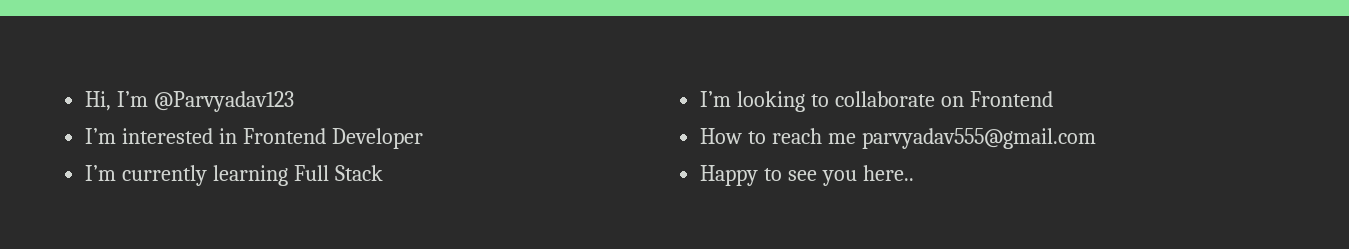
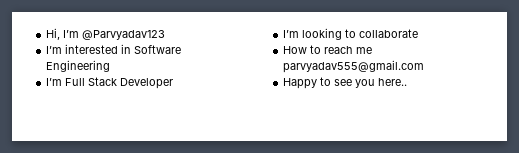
- I’m interested in Frontend Developer
- I’m currently learning Full Stack
+ I’m interested in Software Engineering
+ I’m Full Stack Developer
- I’m looking to collaborate on Frontend
+ I’m looking to collaborate

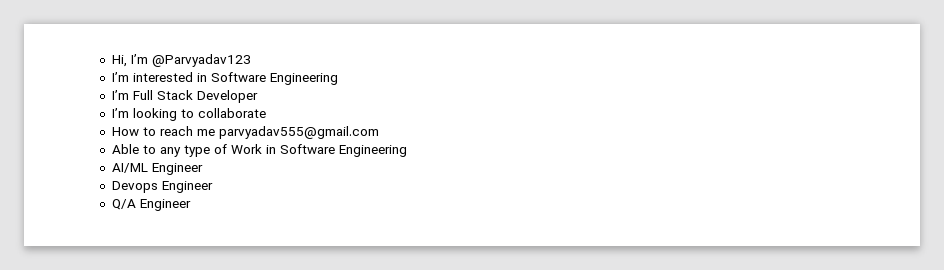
- Happy to see you here..
+ Able to any type of Work in Software Engineering
+ AI/ML Engineer
+ Devops Engineer
+ Q/A Engineer

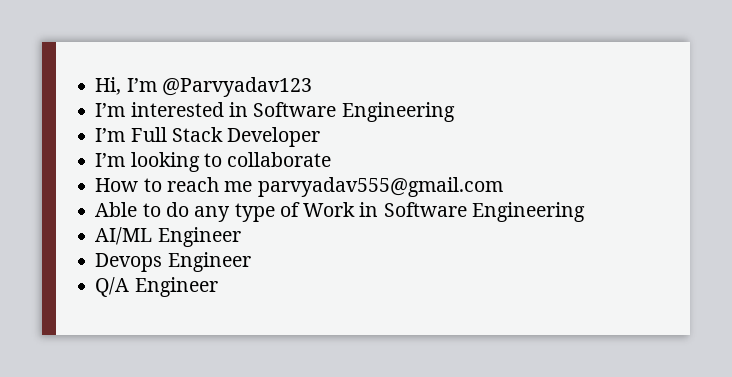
- Able to any type of Work in Software Engineering
+ Able to do any type of Work in Software Engineering

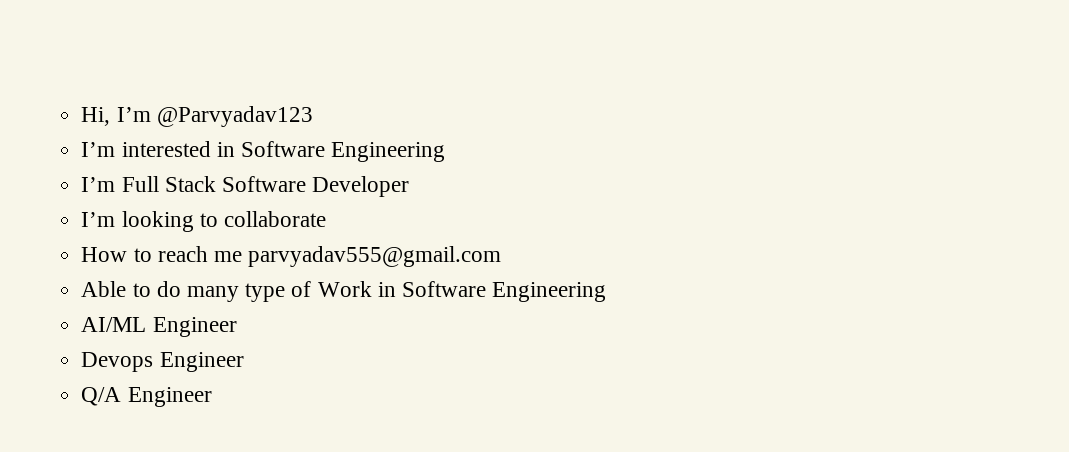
- I’m Full Stack Developer
+ I’m Full Stack Software Developer
- Able to do any type of Work in Software Engineering
+ Able to do many type of Work in Software Engineering

